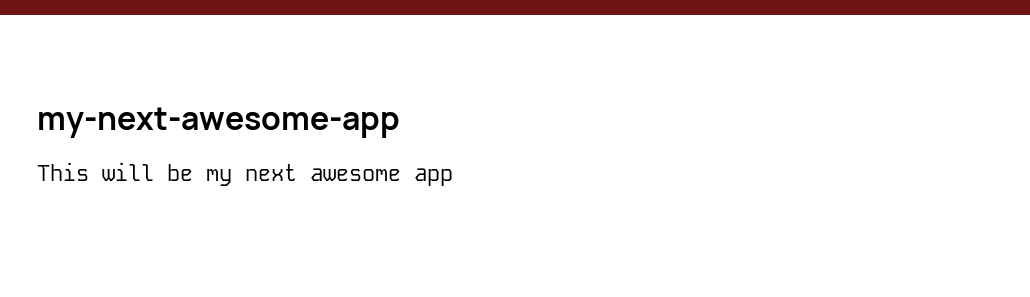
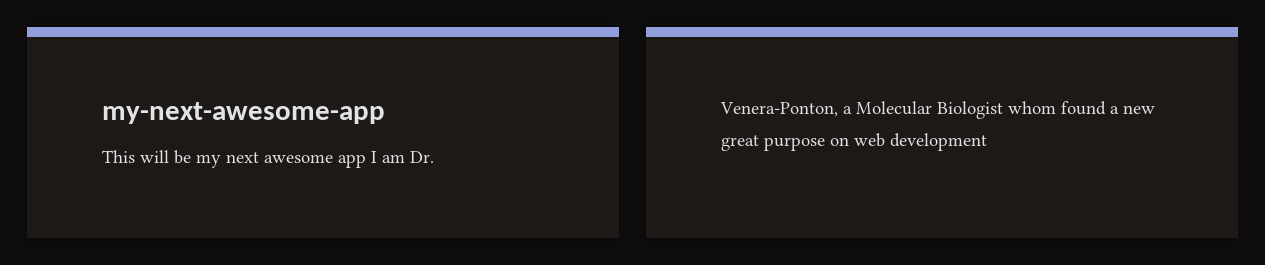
- This will be my next awesome app
+ This will be my next awesome app I am Dr. Venera-Ponton, a Molecular Biologist whom found a new great purpose on web development

